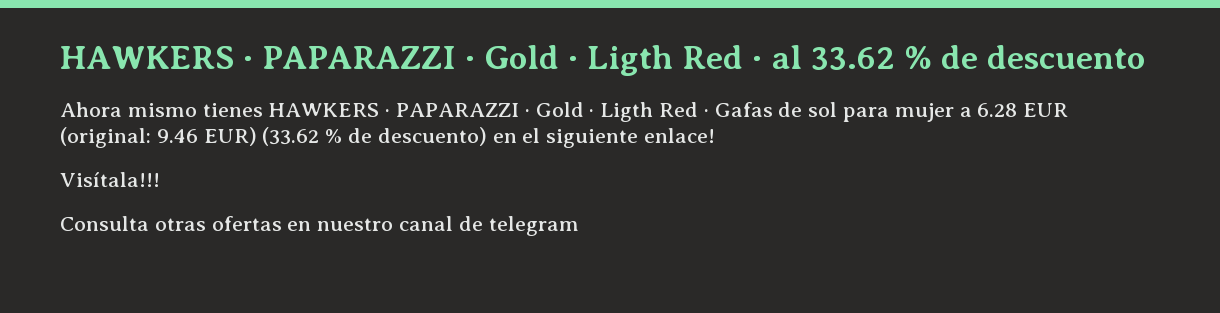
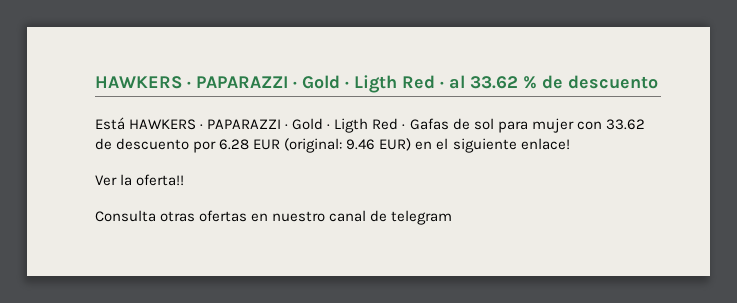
- Ahora mismo tienes HAWKERS · PAPARAZZI · Gold · Ligth Red · Gafas de sol para mujer a 6.28 EUR (original: 9.46 EUR) (33.62 % de descuento) en el siguiente enlace!
+ Está HAWKERS · PAPARAZZI · Gold · Ligth Red · Gafas de sol para mujer con 33.62 de descuento por 6.28 EUR (original: 9.46 EUR) en el siguiente enlace!
- Visítala!!!
+ Ver la oferta!!

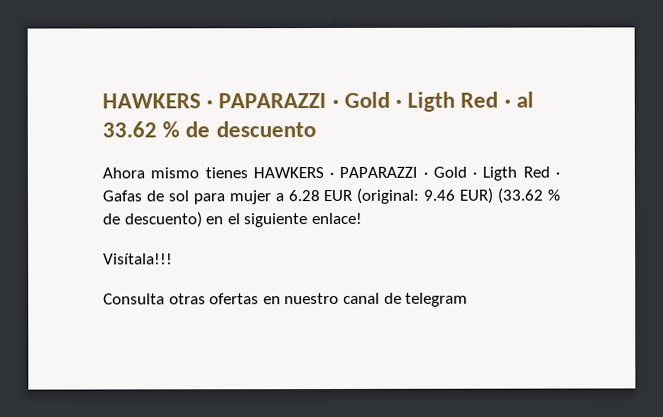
- Está HAWKERS · PAPARAZZI · Gold · Ligth Red · Gafas de sol para mujer con 33.62 de descuento por 6.28 EUR (original: 9.46 EUR) en el siguiente enlace!
+ Ahora mismo tienes HAWKERS · PAPARAZZI · Gold · Ligth Red · Gafas de sol para mujer a 6.28 EUR (original: 9.46 EUR) (33.62 % de descuento) en el siguiente enlace!
- Ver la oferta!!
+ Visítala!!!

